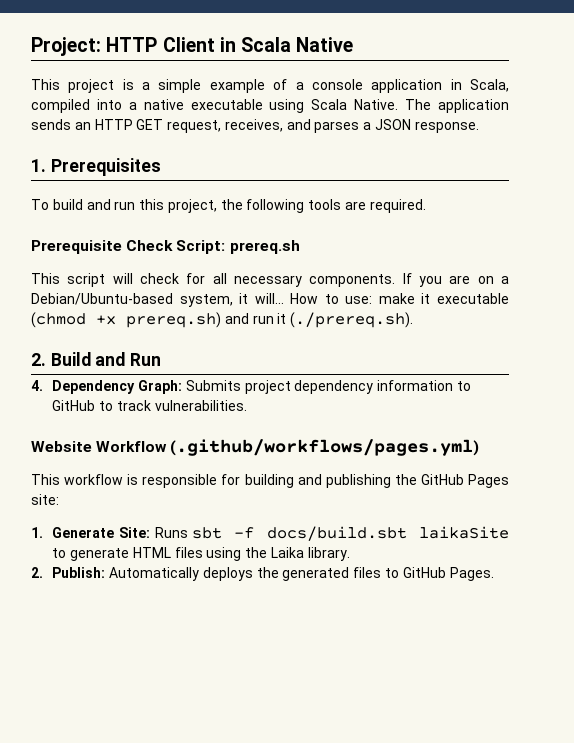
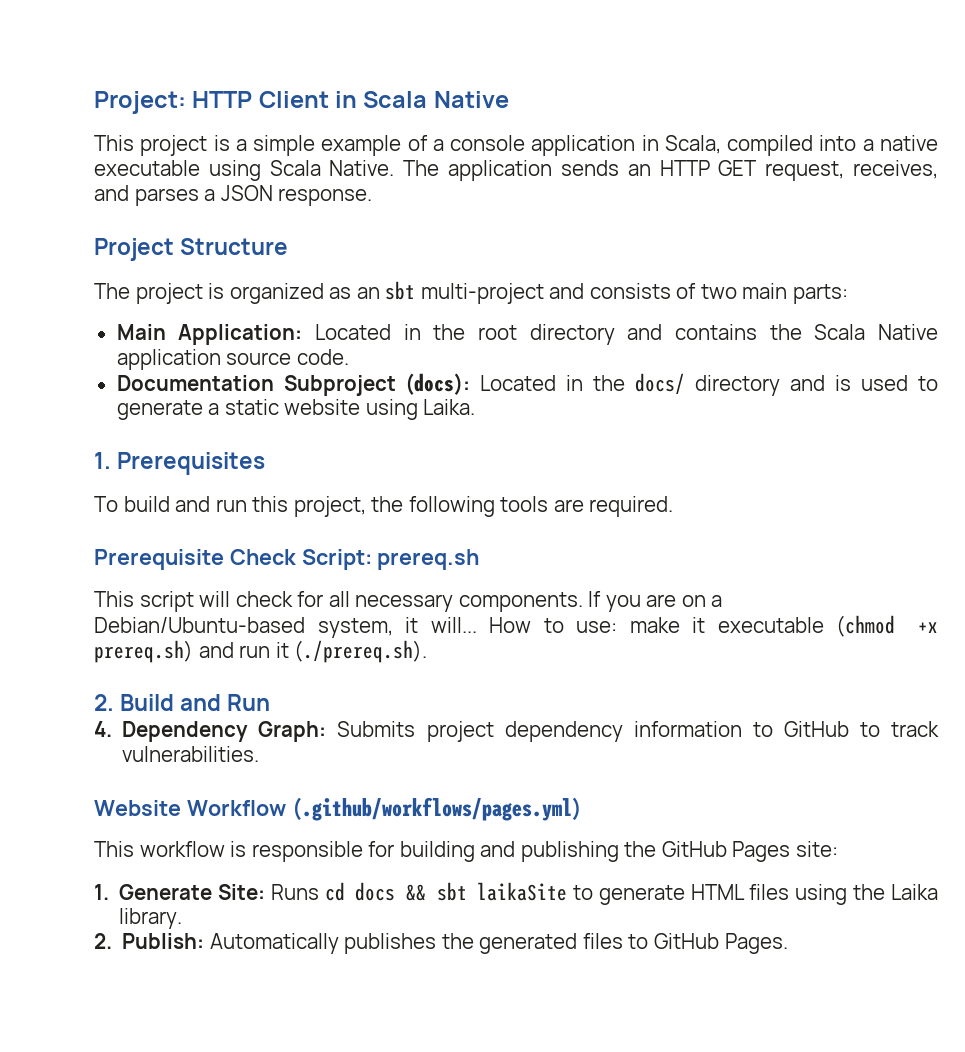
+ Project Structure
+ The project is organized as an sbt multi-project and consists of two main parts:
+ Main Application: Located in the root directory and contains the Scala Native application source code.
+ Documentation Subproject (docs): Located in the docs/ directory and is used to generate a static website using Laika.
- 1. Generate Site: Runs sbt -f docs/build.sbt laikaSite to generate HTML files using the Laika library.
+ 1. Generate Site: Runs cd docs && sbt laikaSite to generate HTML files using the Laika library.
- 2. Publish: Automatically deploys the generated files to GitHub Pages.
+ 2. Publish: Automatically publishes the generated files to GitHub Pages.

